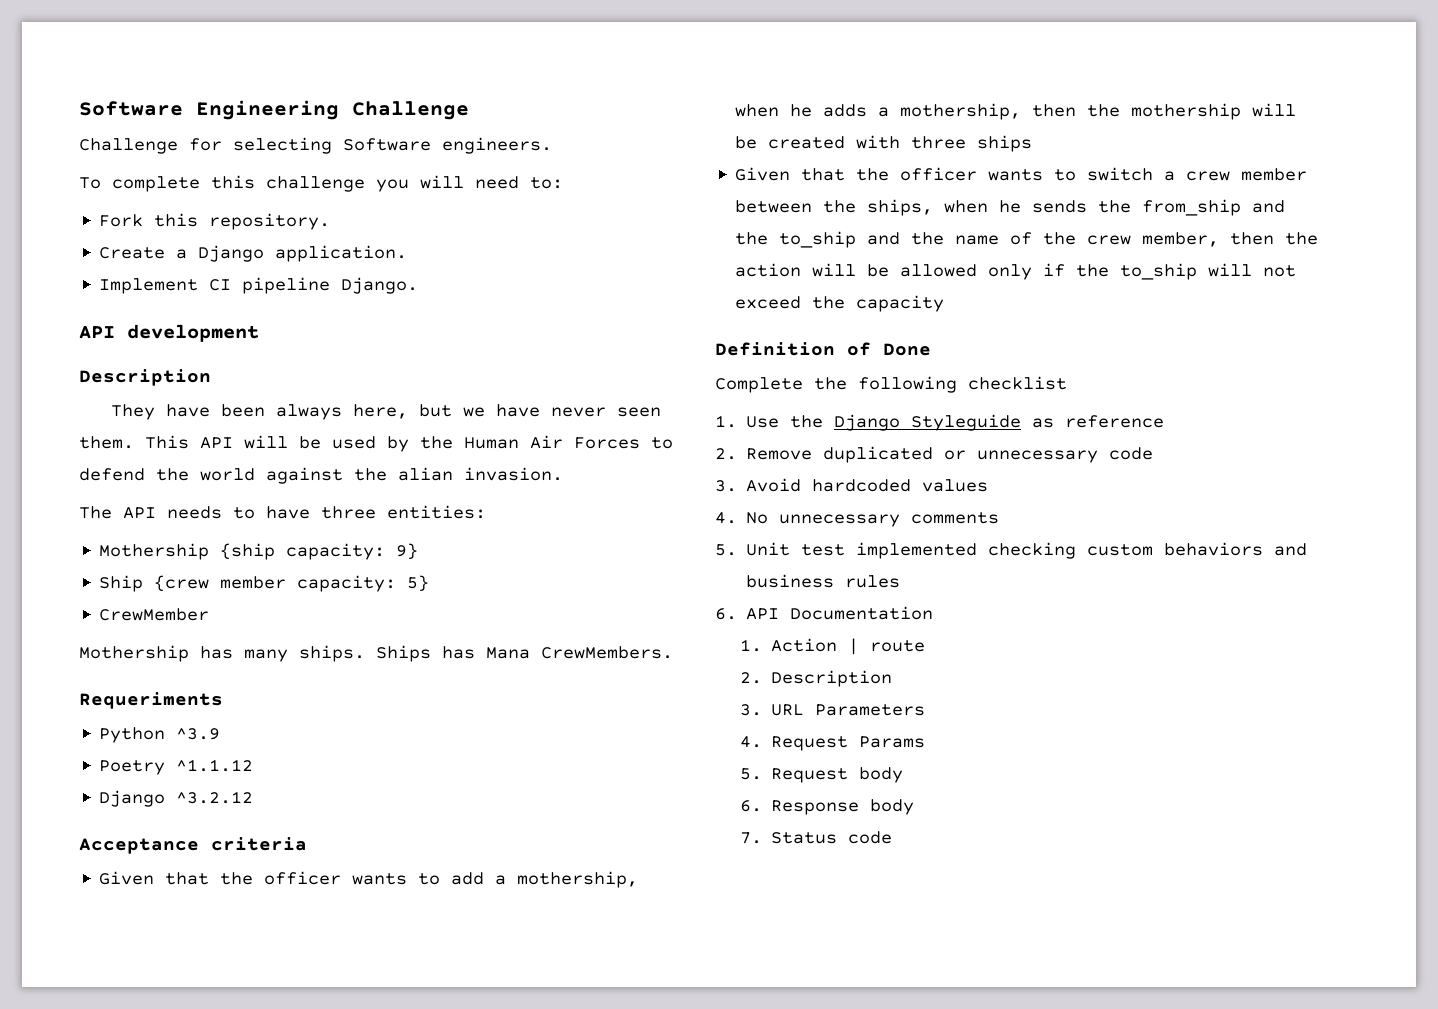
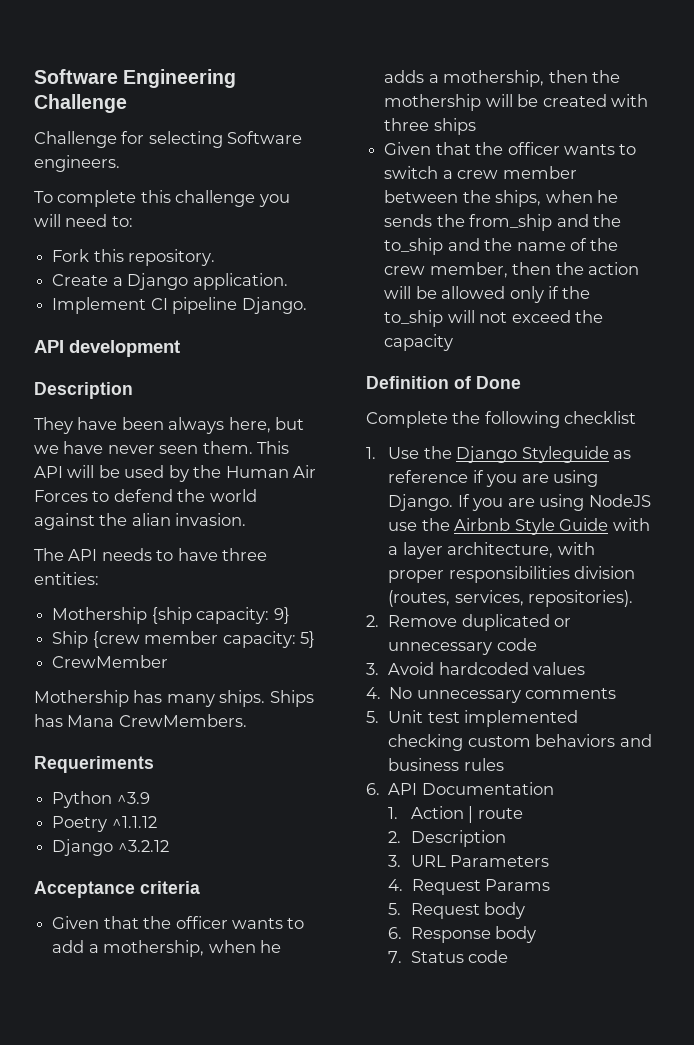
- 1. Use the Django Styleguide as reference
+ 1. Use the Django Styleguide as reference if you are using Django. If you are using NodeJS use the Airbnb Style Guide with a layer architecture, with proper responsibilities division (routes, services, repositories).

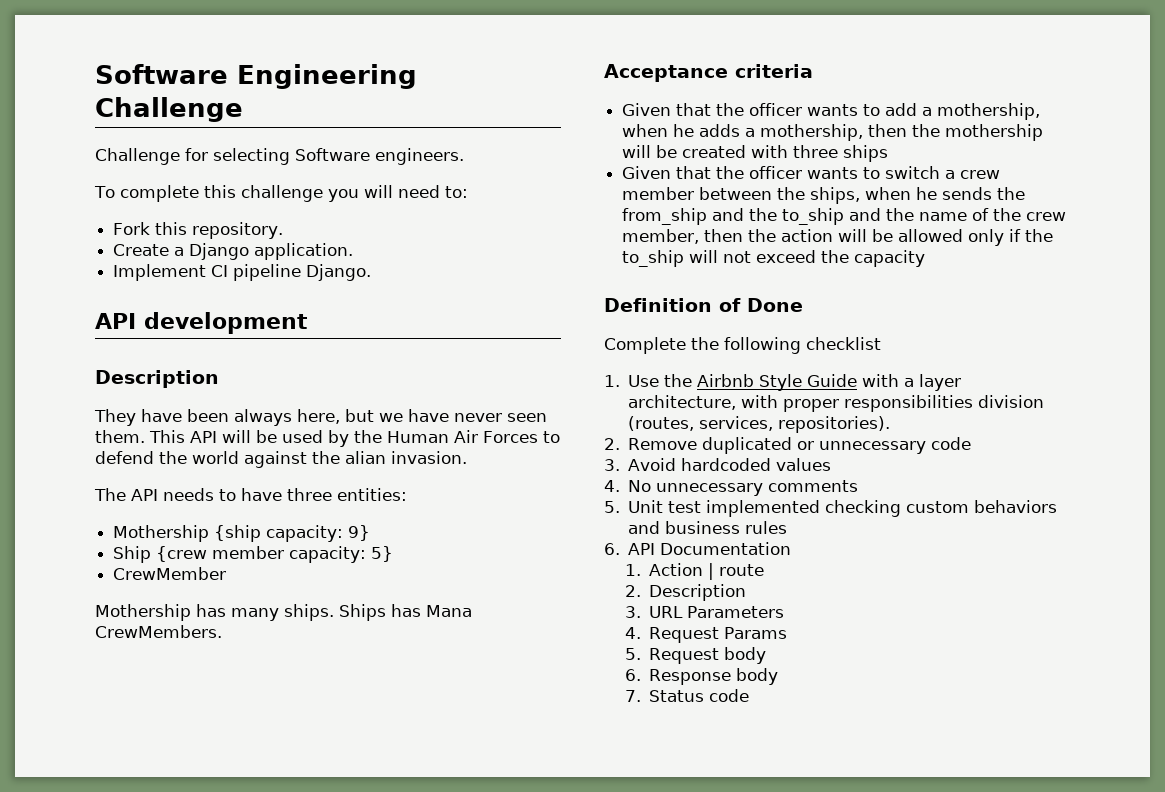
- Requeriments
- Python ^3.9
- Poetry ^1.1.12
- Django ^3.2.12
- 1. Use the Django Styleguide as reference if you are using Django. If you are using NodeJS use the Airbnb Style Guide with a layer architecture, with proper responsibilities division (routes, services, repositories).
+ 1. Use the Airbnb Style Guide with a layer architecture, with proper responsibilities division (routes, services, repositories).

